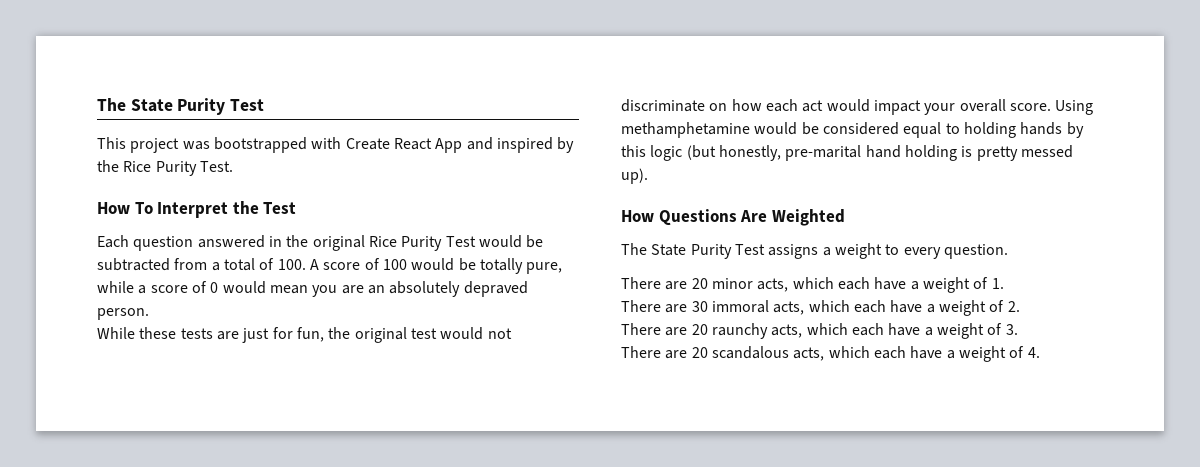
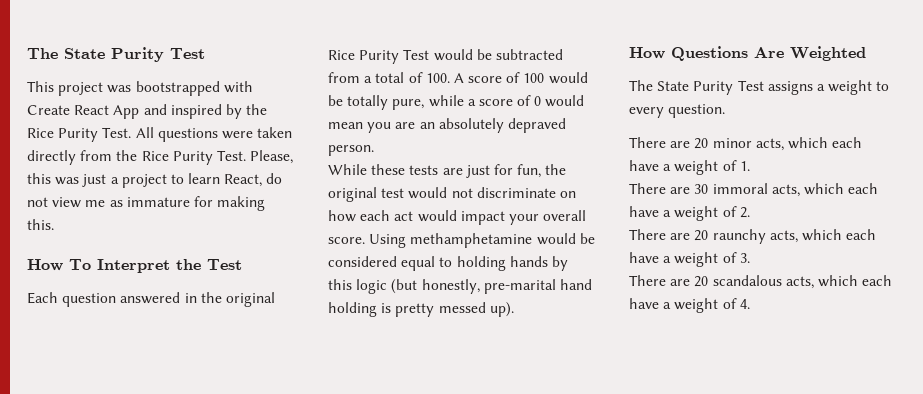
+ All questions were taken directly from the Rice Purity Test. Please, this was just a project to learn React, do not view me as immature for making this.

